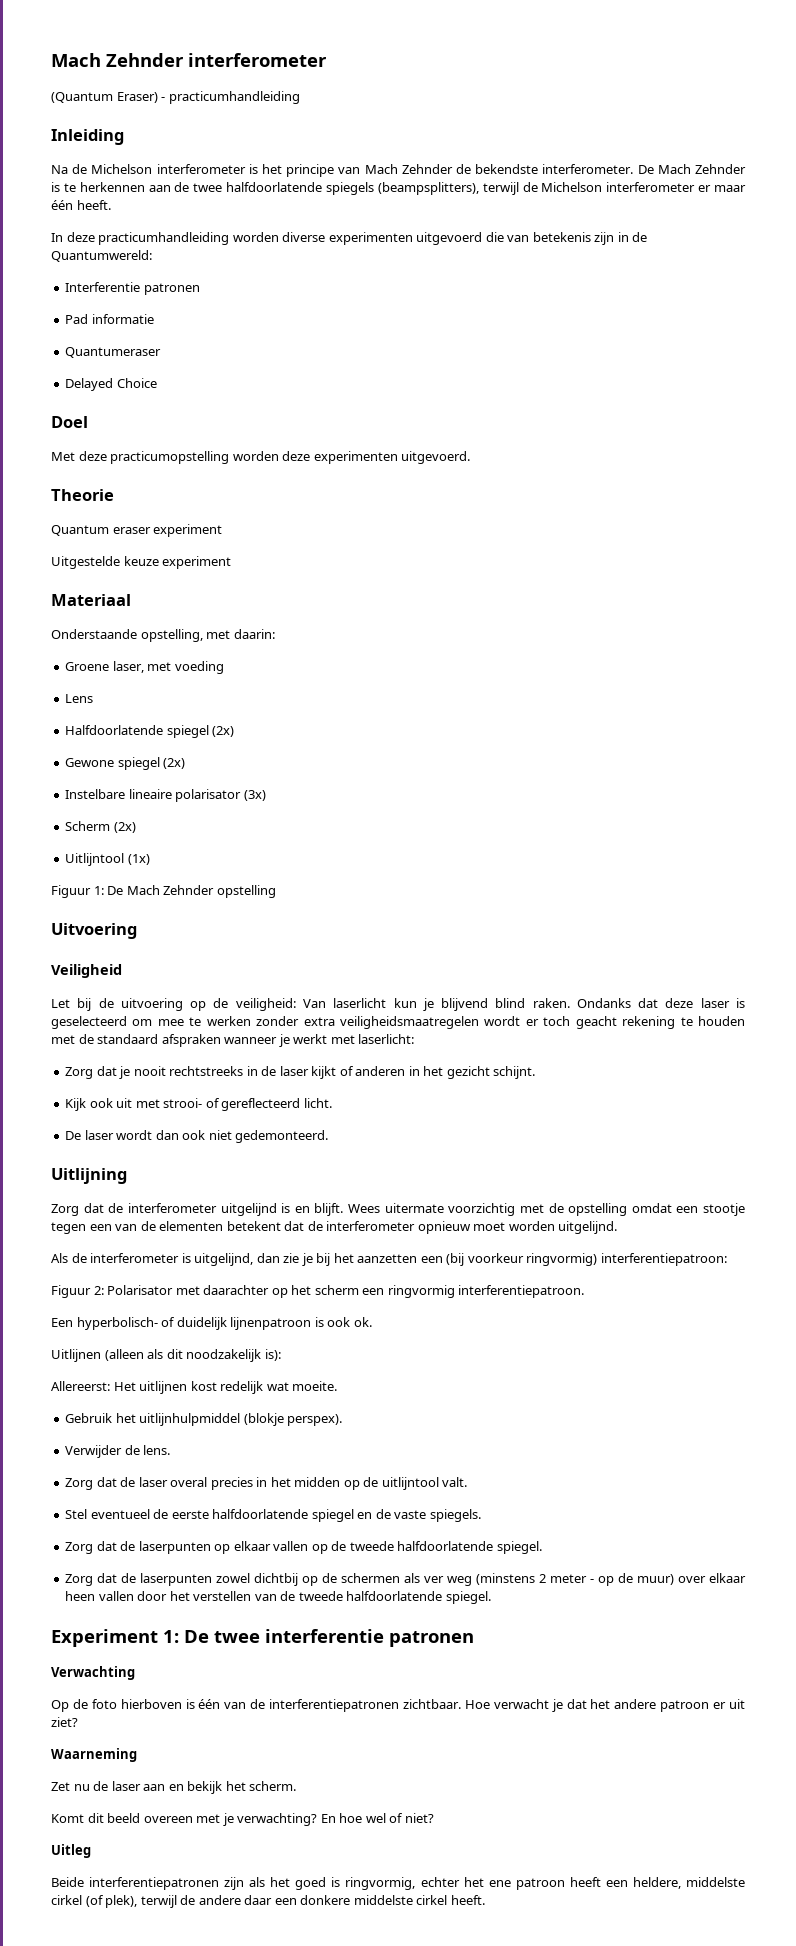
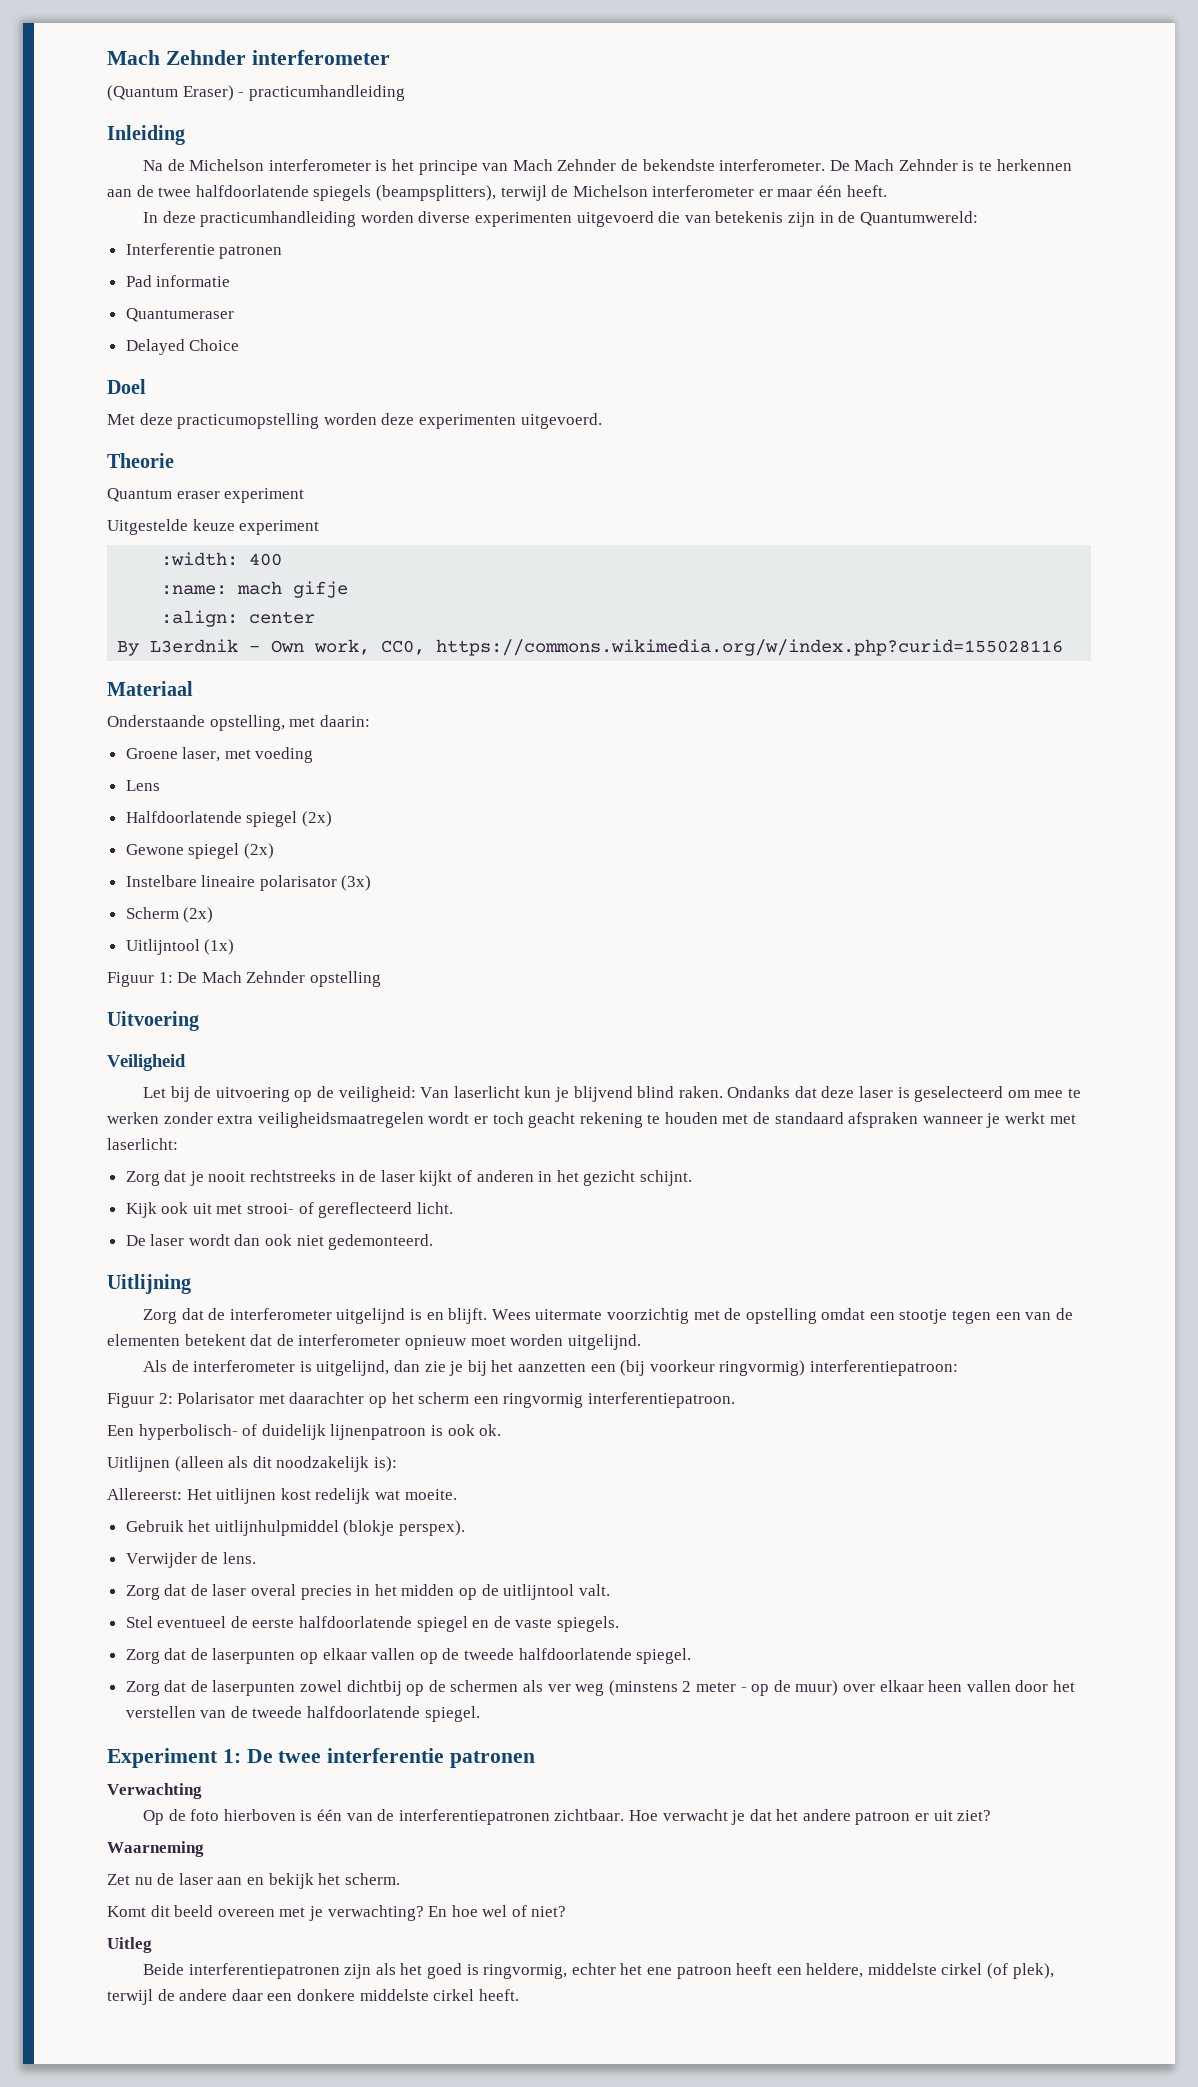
+ :width: 400
+ :name: mach gifje
+ :align: center
+ By L3erdnik - Own work, CC0, https://commons.wikimedia.org/w/index.php?curid=155028116

